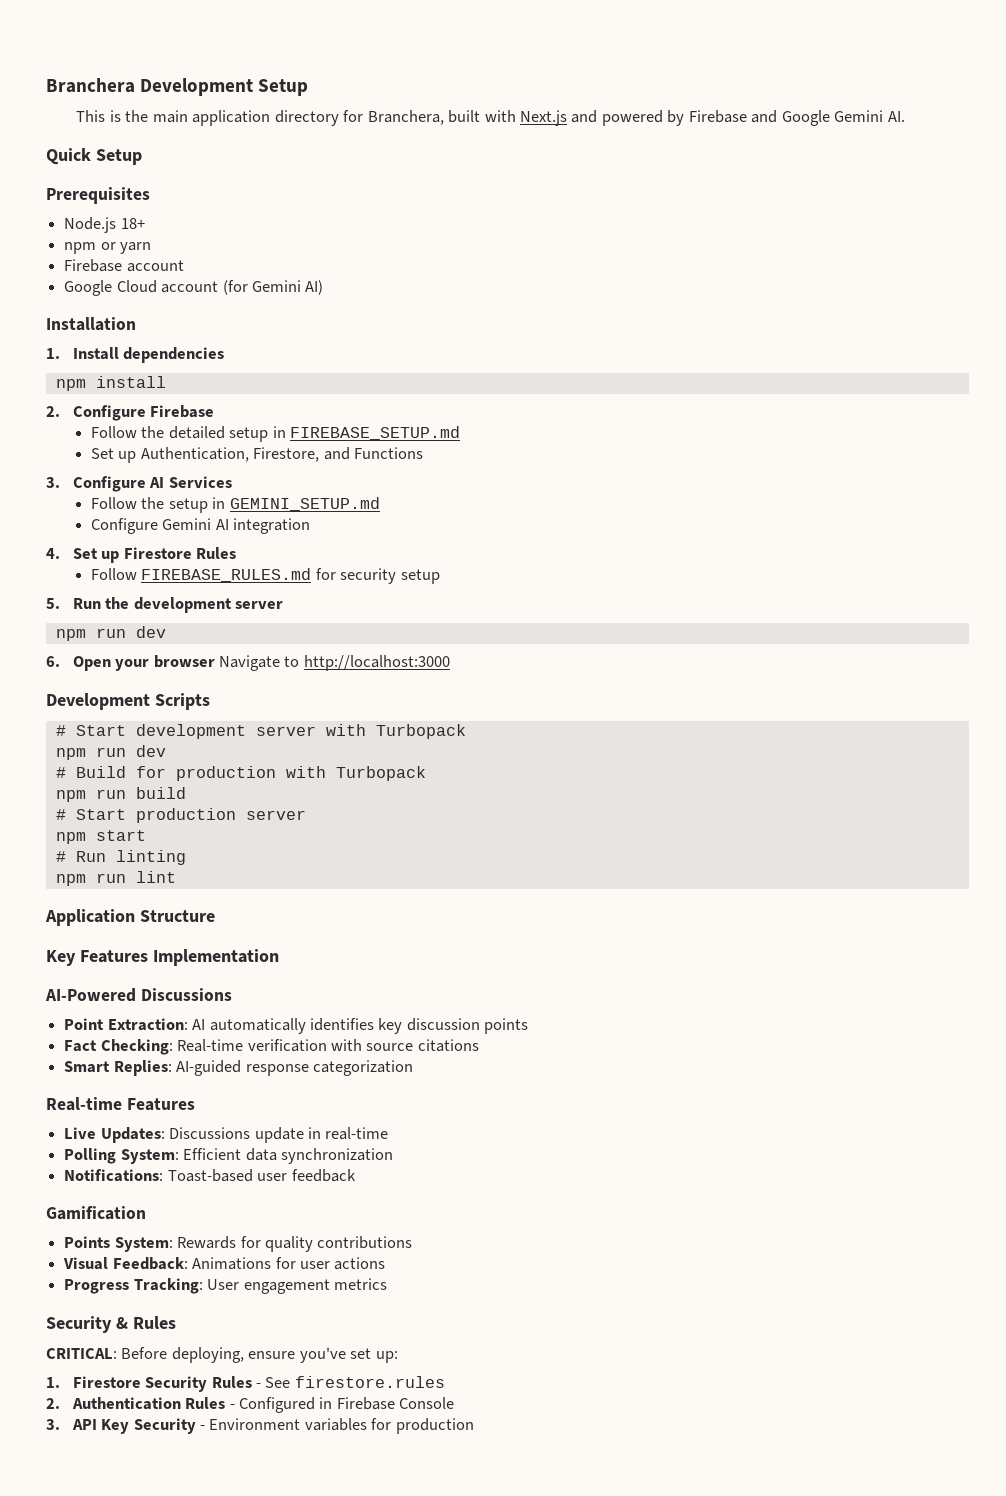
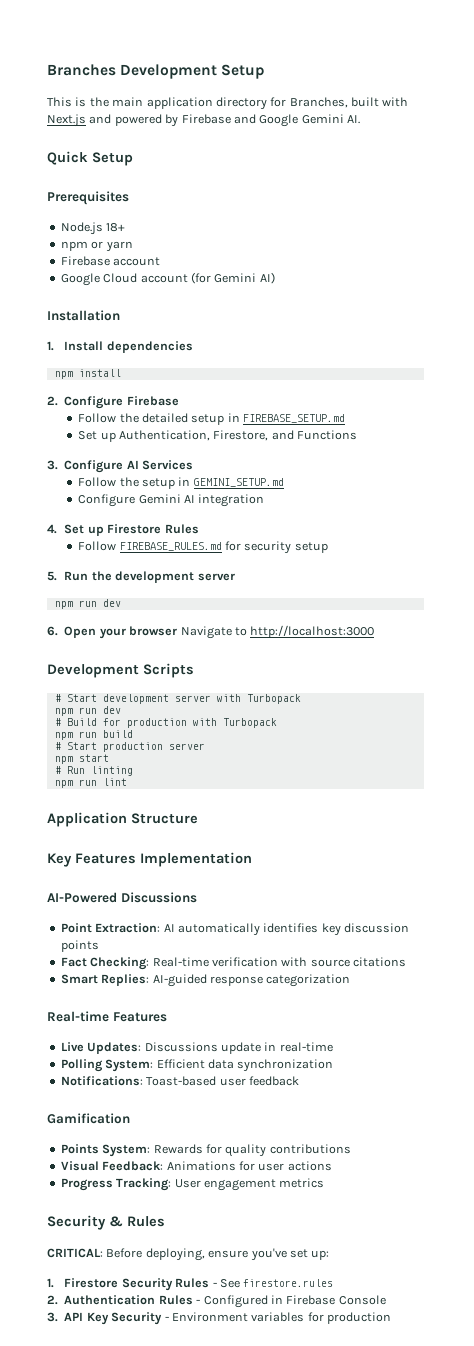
- Branchera Development Setup
+ Branches Development Setup
- This is the main application directory for Branchera, built with Next.js and powered by Firebase and Google Gemini AI.
+ This is the main application directory for Branches, built with Next.js and powered by Firebase and Google Gemini AI.

